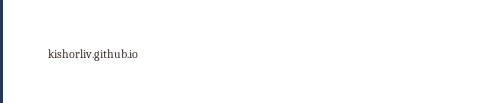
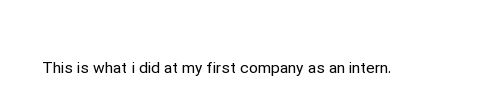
- kishorliv.github.io
+ This is what i did at my first company as an intern.

